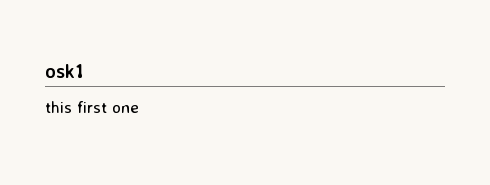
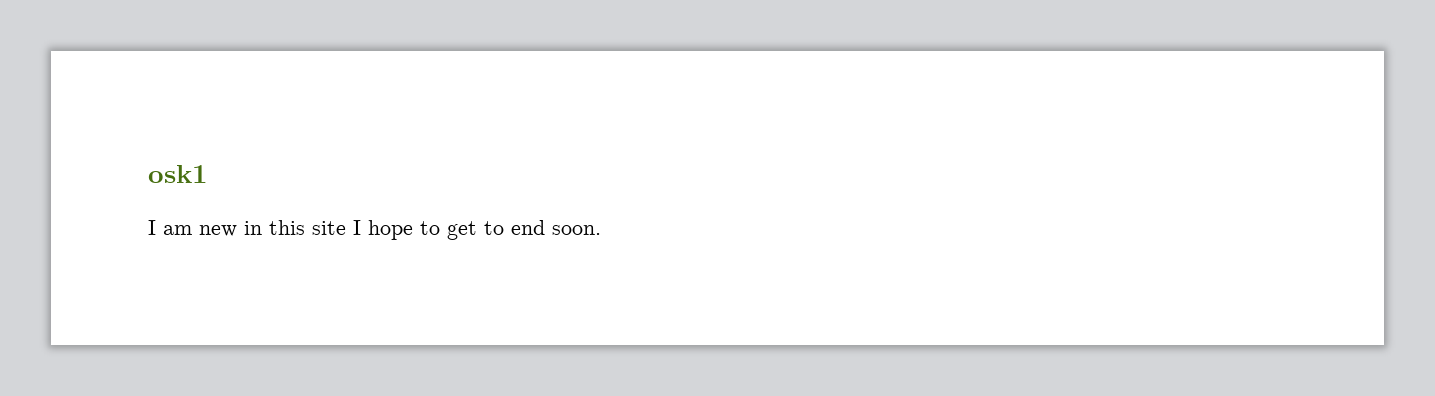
- this first one
+ I am new in this site I hope to get to end soon.

